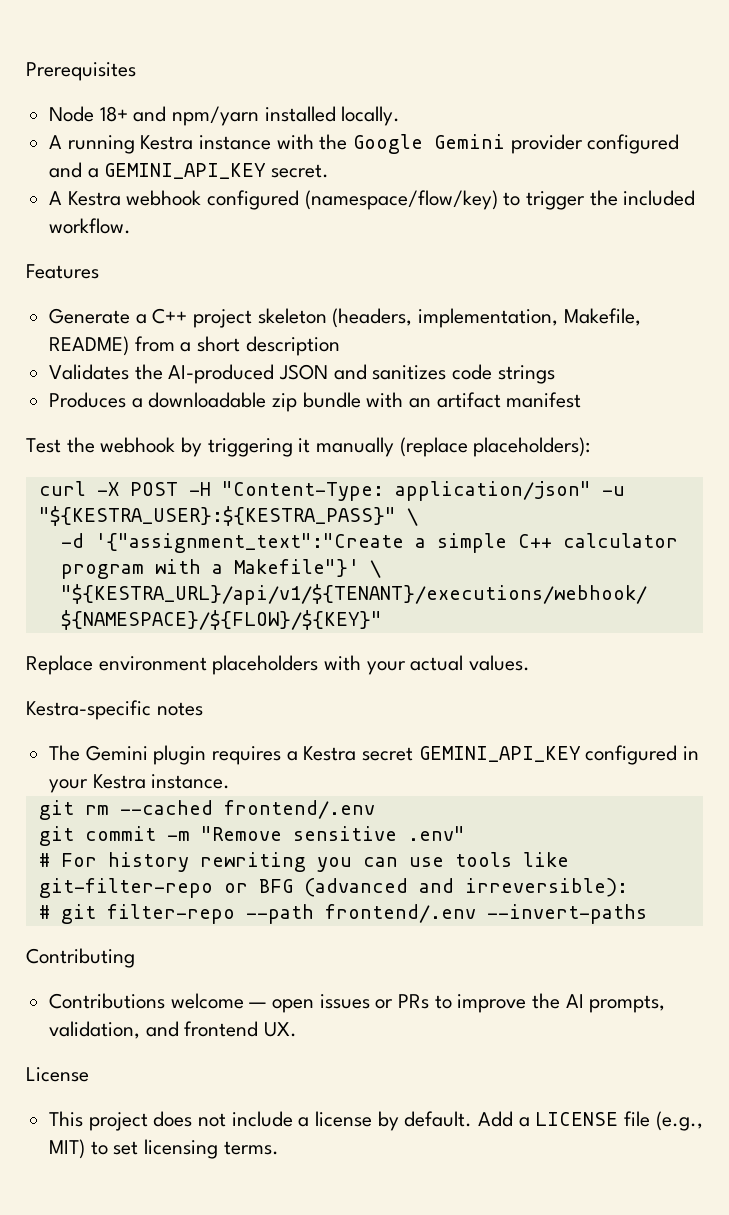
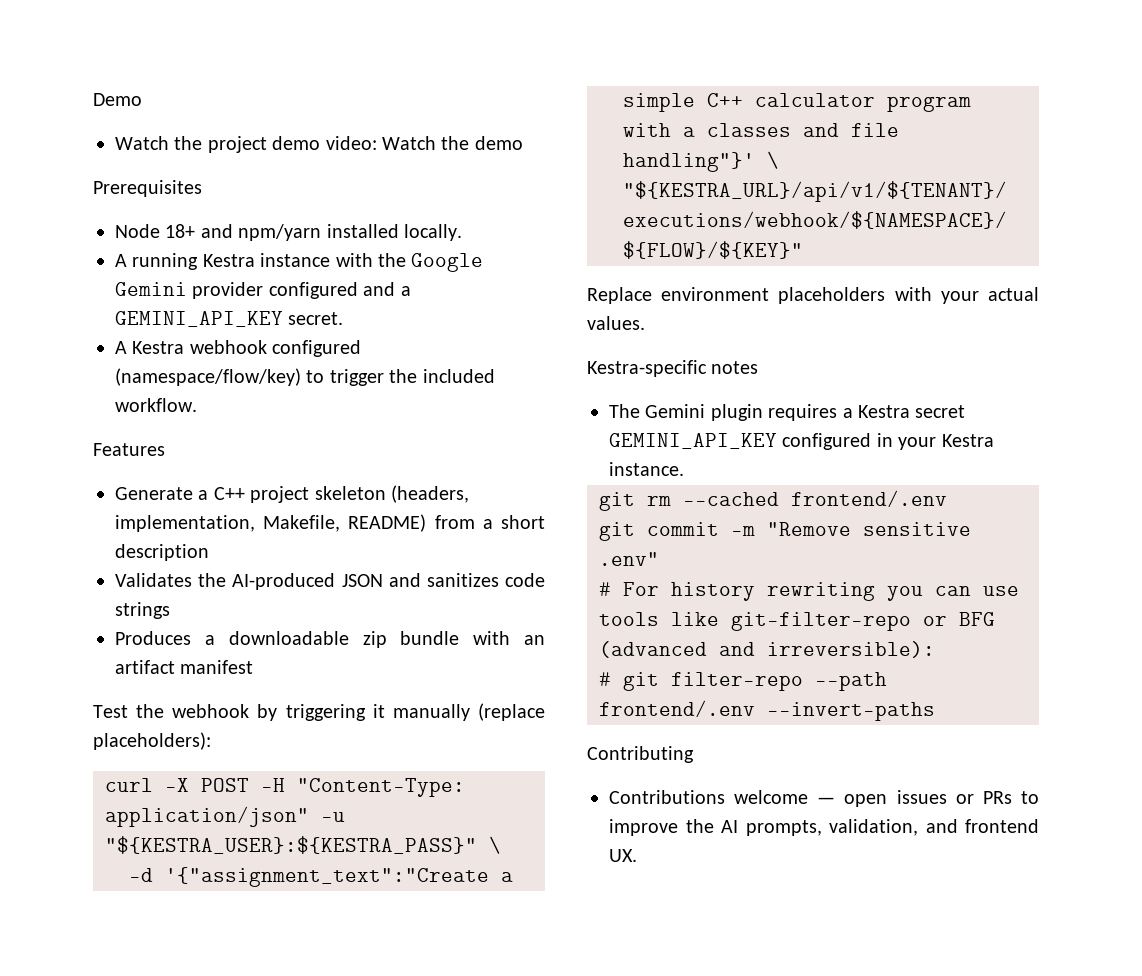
+ Demo
+ Watch the project demo video: Watch the demo
- -d '{"assignment_text":"Create a simple C++ calculator program with a Makefile"}' \
+ -d '{"assignment_text":"Create a simple C++ calculator program with a classes and file handling"}' \
- License
- This project does not include a license by default. Add a LICENSE file (e.g., MIT) to set licensing terms.

